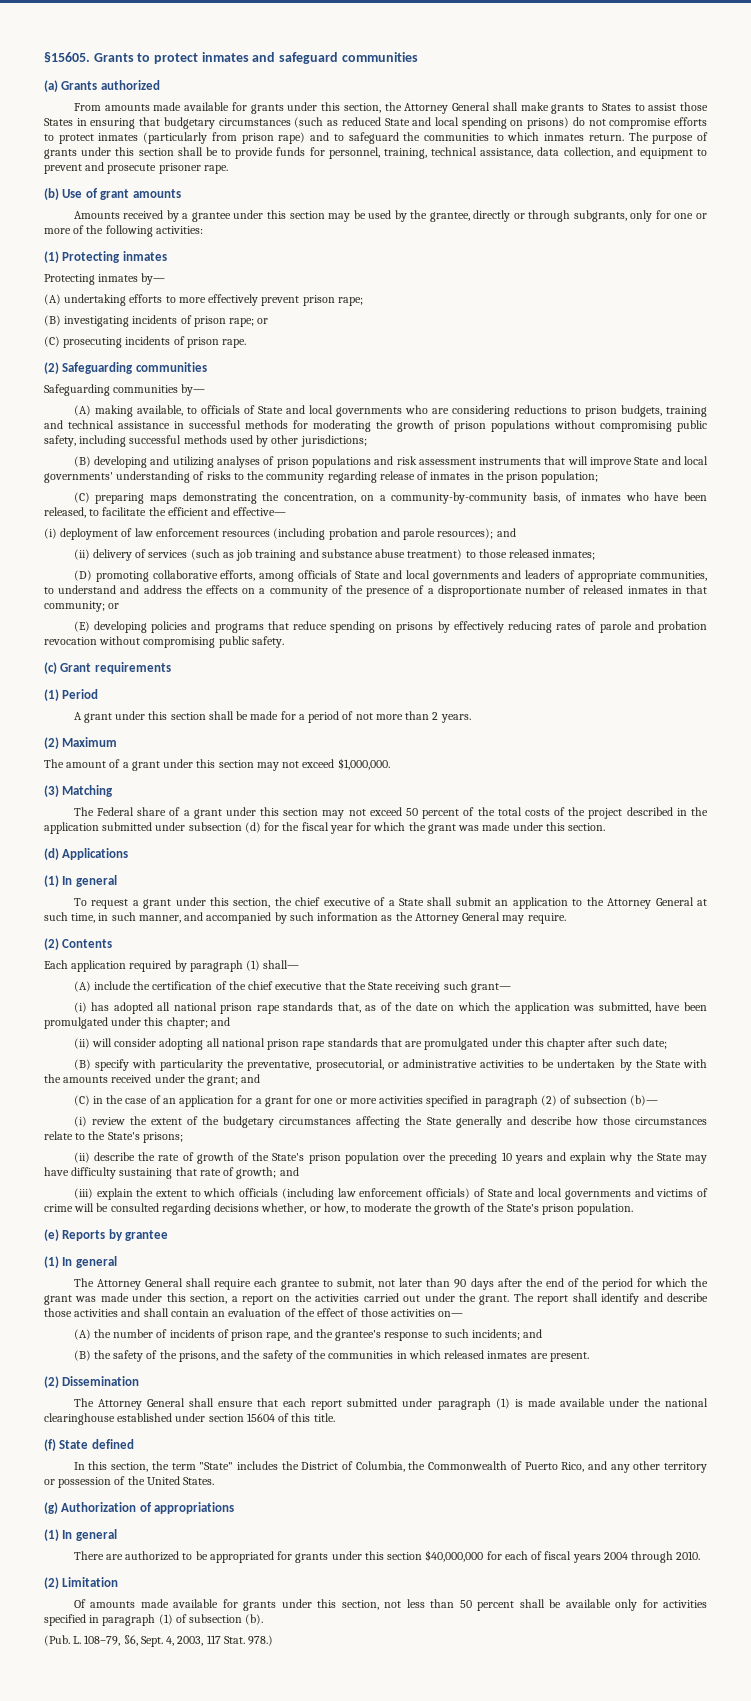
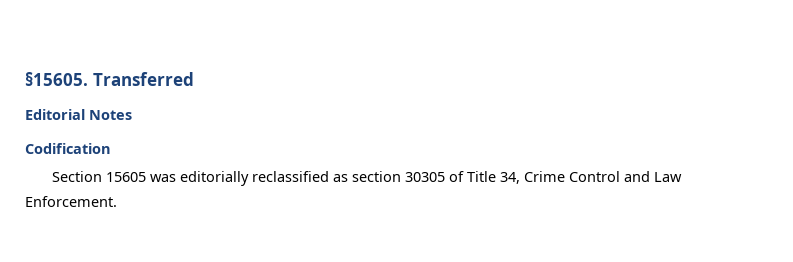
- Grants to protect inmates and safeguard communities
- (a) Grants authorized
- From amounts made available for grants under this section, the Attorney General shall make grants to States to assist those States in ensuring that budgetary circumstances (such as reduced State and local spending on prisons) do not compromise efforts to protect inmates (particularly from prison rape) and to safeguard the communities to which inmates return. The purpose of grants under this section shall be to provide funds for personnel, training, technical assistance, data collection, and equipment to prevent and prosecute prisoner rape.
- (b) Use of grant amounts
- Amounts received by a grantee under this section may be used by the grantee, directly or through subgrants, only for one or more of the following activities:
- (1) Protecting inmates
- Protecting inmates by—
- (A) undertaking efforts to more effectively prevent prison rape;
- (B) investigating incidents of prison rape; or
- (C) prosecuting incidents of prison rape.
- (2) Safeguarding communities
- Safeguarding communities by—
- (A) making available, to officials of State and local governments who are considering reductions to prison budgets, training and technical assistance in successful methods for moderating the growth of prison populations without compromising public safety, including successful methods used by other jurisdictions;
- (B) developing and utilizing analyses of prison populations and risk assessment instruments that will improve State and local governments' understanding of risks to the community regarding release of inmates in the prison population;
- (C) preparing maps demonstrating the concentration, on a community-by-community basis, of inmates who have been released, to facilitate the efficient and effective—
- (i) deployment of law enforcement resources (including probation and parole resources); and
- (ii) delivery of services (such as job training and substance abuse treatment) to those released inmates;
- (D) promoting collaborative efforts, among officials of State and local governments and leaders of appropriate communities, to understand and address the effects on a community of the presence of a disproportionate number of released inmates in that community; or
- (E) developing policies and programs that reduce spending on prisons by effectively reducing rates of parole and probation revocation without compromising public safety.
- (c) Grant requirements
- (1) Period
- A grant under this section shall be made for a period of not more than 2 years.
- (2) Maximum
- The amount of a grant under this section may not exceed $1,000,000.
- (3) Matching
- The Federal share of a grant under this section may not exceed 50 percent of the total costs of the project described in the application submitted under subsection (d) for the fiscal year for which the grant was made under this section.
- (d) Applications
- (1) In general
- To request a grant under this section, the chief executive of a State shall submit an application to the Attorney General at such time, in such manner, and accompanied by such information as the Attorney General may require.
- (2) Contents
- Each application required by paragraph (1) shall—
- (A) include the certification of the chief executive that the State receiving such grant—
- (i) has adopted all national prison rape standards that, as of the date on which the application was submitted, have been promulgated under this chapter; and
- (ii) will consider adopting all national prison rape standards that are promulgated under this chapter after such date;
- (B) specify with particularity the preventative, prosecutorial, or administrative activities to be undertaken by the State with the amounts received under the grant; and
- (C) in the case of an application for a grant for one or more activities specified in paragraph (2) of subsection (b)—
- (i) review the extent of the budgetary circumstances affecting the State generally and describe how those circumstances relate to the State's prisons;
- (ii) describe the rate of growth of the State's prison population over the preceding 10 years and explain why the State may have difficulty sustaining that rate of growth; and
- (iii) explain the extent to which officials (including law enforcement officials) of State and local governments and victims of crime will be consulted regarding decisions whether, or how, to moderate the growth of the State's prison population.
- (e) Reports by grantee
- (1) In general
- The Attorney General shall require each grantee to submit, not later than 90 days after the end of the period for which the grant was made under this section, a report on the activities carried out under the grant. The report shall identify and describe those activities and shall contain an evaluation of the effect of those activities on—
- (A) the number of incidents of prison rape, and the grantee's response to such incidents; and
- (B) the safety of the prisons, and the safety of the communities in which released inmates are present.
- (2) Dissemination
- The Attorney General shall ensure that each report submitted under paragraph (1) is made available under the national clearinghouse established under section 15604 of this title.
- (f) State defined
- In this section, the term "State" includes the District of Columbia, the Commonwealth of Puerto Rico, and any other territory or possession of the United States.
- (g) Authorization of appropriations
- (1) In general
- There are authorized to be appropriated for grants under this section $40,000,000 for each of fiscal years 2004 through 2010.
- (2) Limitation
- Of amounts made available for grants under this section, not less than 50 percent shall be available only for activities specified in paragraph (1) of subsection (b).
- (Pub. L. 108–79, §6, Sept. 4, 2003, 117 Stat. 978.)
+ Transferred
+ Editorial Notes
+ Codification
+ Section 15605 was editorially reclassified as section 30305 of Title 34, Crime Control and Law Enforcement.

